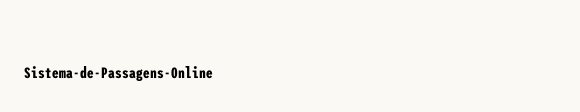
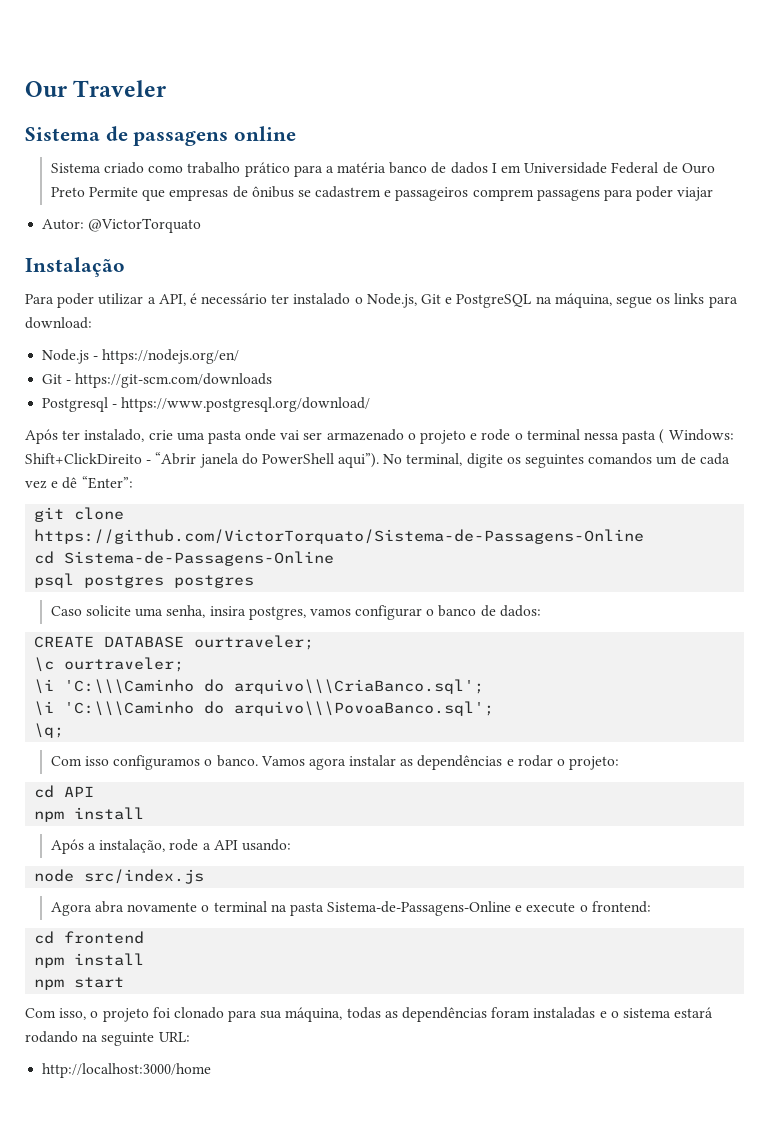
- Sistema-de-Passagens-Online
+ Our Traveler
+ Sistema de passagens online
+ Sistema criado como trabalho prático para a matéria banco de dados I em Universidade Federal de Ouro Preto Permite que empresas de ônibus se cadastrem e passageiros comprem passagens para poder viajar
+ Autor: @VictorTorquato
+ Instalação
+ Para poder utilizar a API, é necessário ter instalado o Node.js, Git e PostgreSQL na máquina, segue os links para download:
+ Node.js - https://nodejs.org/en/
+ Git - https://git-scm.com/downloads
+ Postgresql - https://www.postgresql.org/download/
+ Após ter instalado, crie uma pasta onde vai ser armazenado o projeto e rode o terminal nessa pasta ( Windows: Shift+ClickDireito - “Abrir janela do PowerShell aqui”). No terminal, digite os seguintes comandos um de cada vez e dê “Enter”:
+ git clone https://github.com/VictorTorquato/Sistema-de-Passagens-Online
+ cd Sistema-de-Passagens-Online
+ psql postgres postgres
+ Caso solicite uma senha, insira postgres, vamos configurar o banco de dados:
+ CREATE DATABASE ourtraveler;
+ \c ourtraveler;
+ \i 'C:\\\Caminho do arquivo\\\CriaBanco.sql';
+ \i 'C:\\\Caminho do arquivo\\\PovoaBanco.sql';
+ \q;
+ Com isso configuramos o banco. Vamos agora instalar as dependências e rodar o projeto:
+ cd API
+ npm install
+ Após a instalação, rode a API usando:
+ node src/index.js
+ Agora abra novamente o terminal na pasta Sistema-de-Passagens-Online e execute o frontend:
+ cd frontend
+ npm install
+ npm start
+ Com isso, o projeto foi clonado para sua máquina, todas as dependências foram instaladas e o sistema estará rodando na seguinte URL:
+ http://localhost:3000/home

